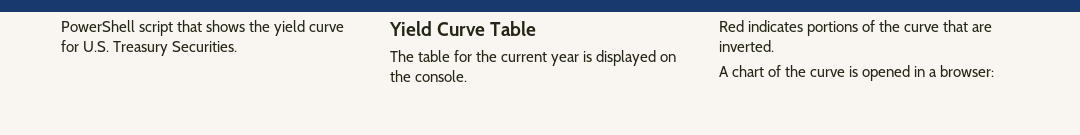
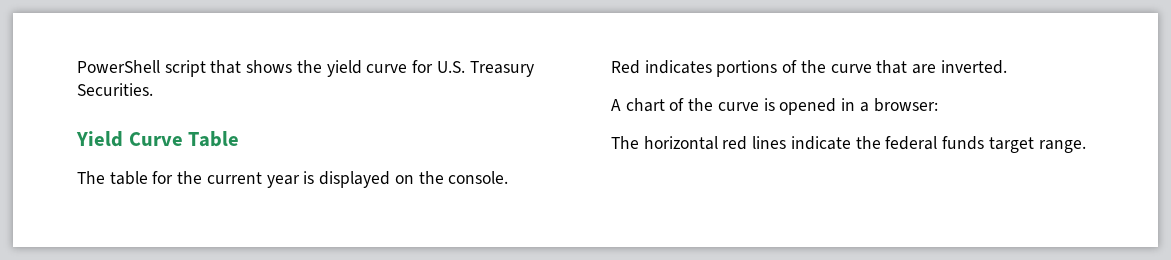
+ The horizontal red lines indicate the federal funds target range.

